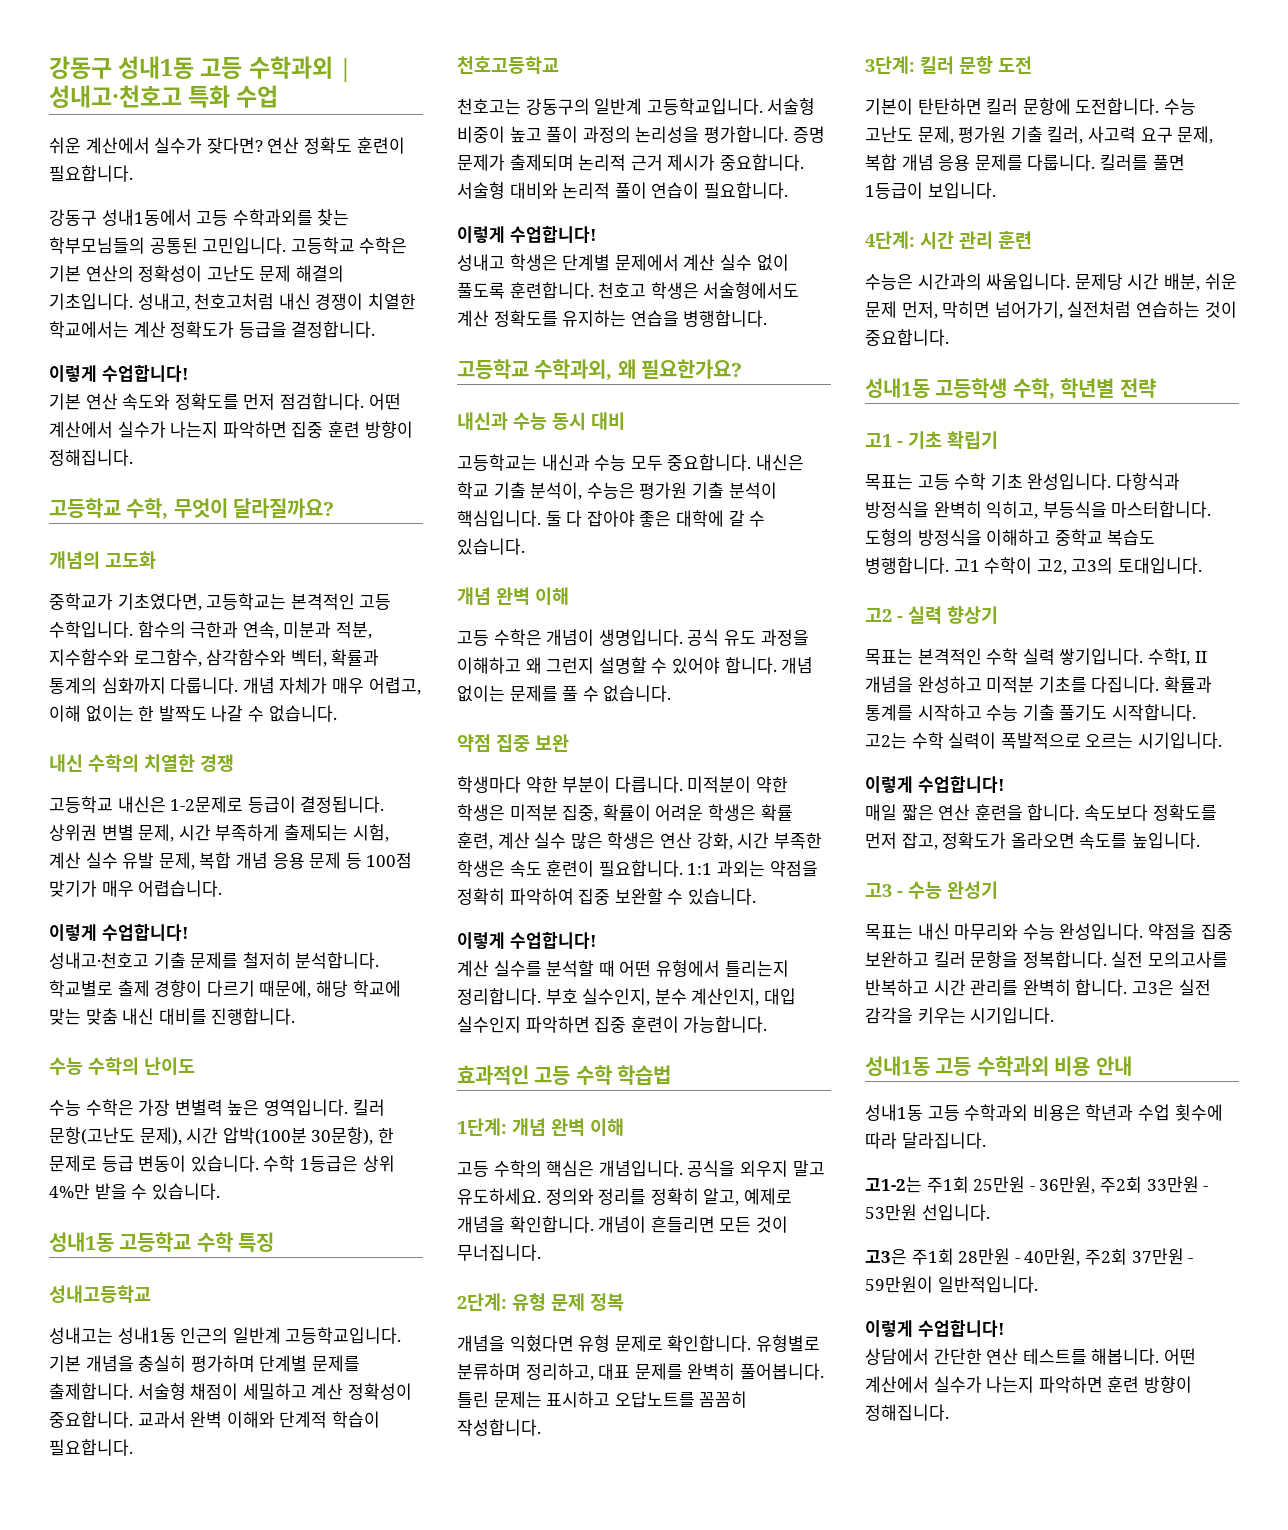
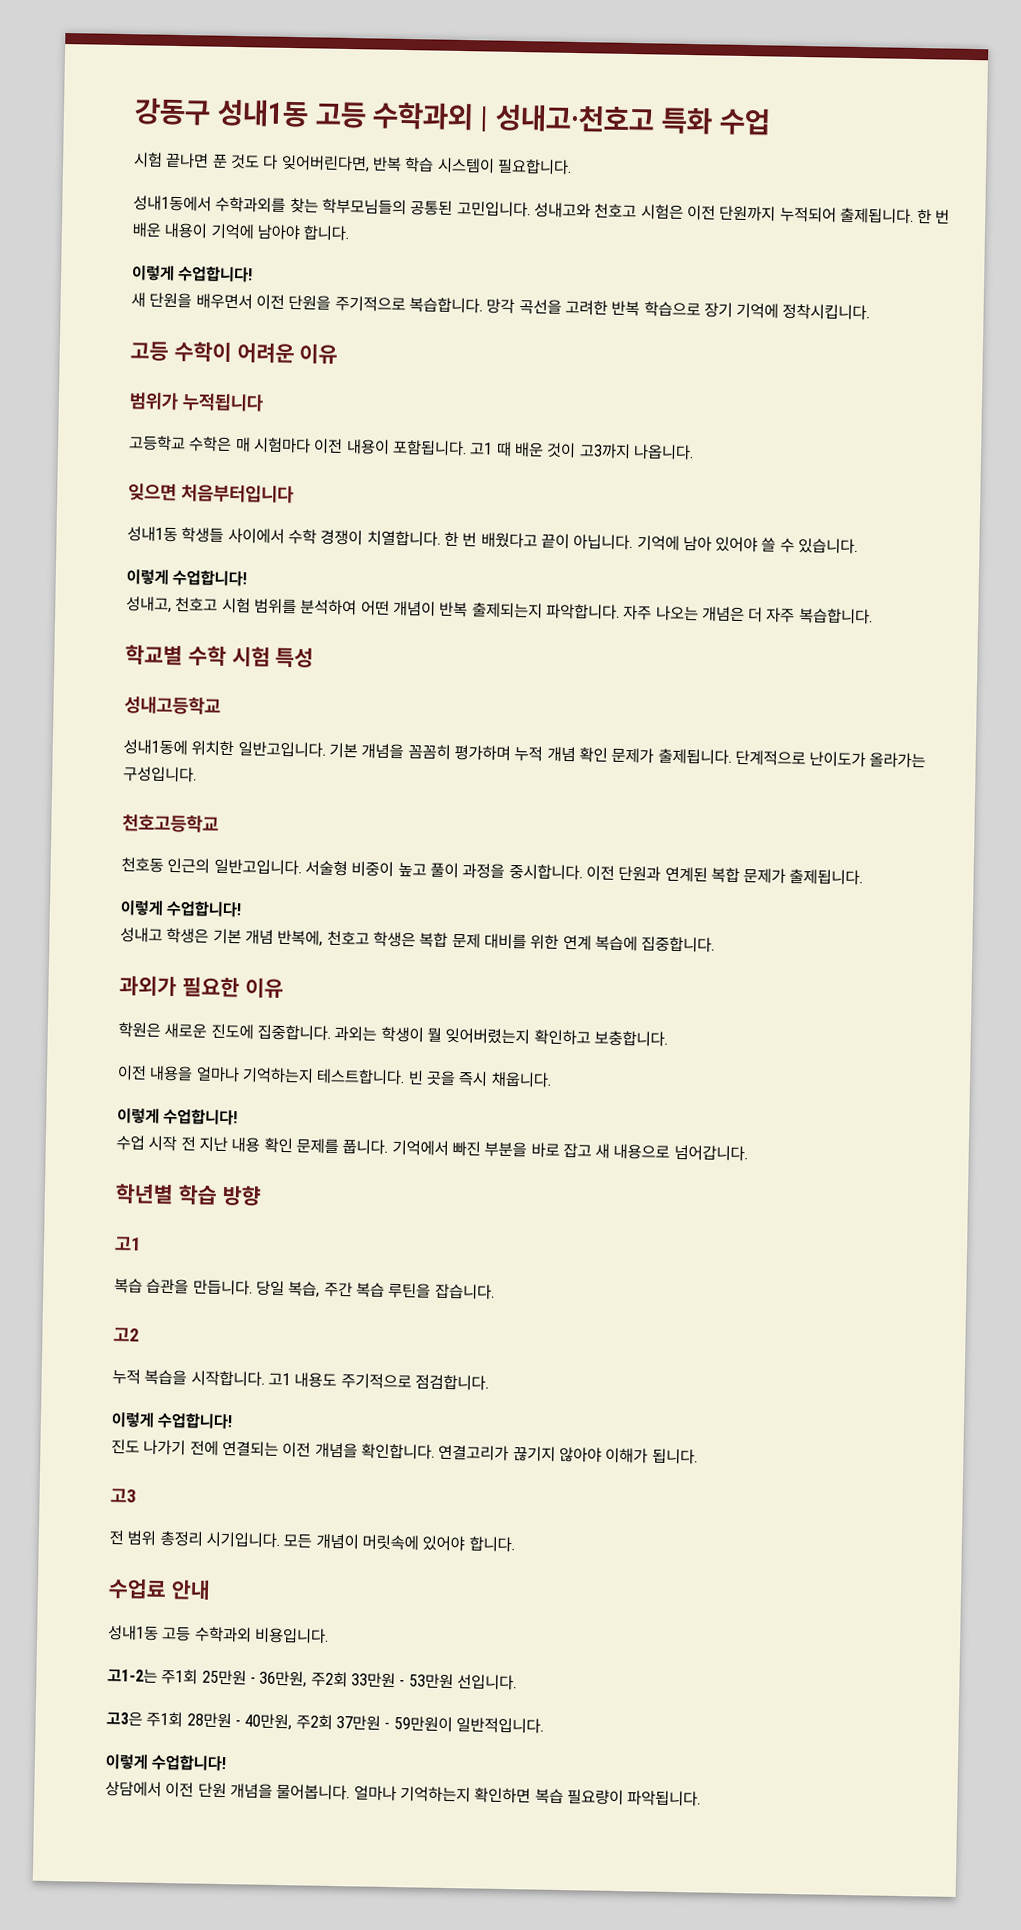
- 쉬운 계산에서 실수가 잦다면? 연산 정확도 훈련이 필요합니다.
- 강동구 성내1동에서 고등 수학과외를 찾는 학부모님들의 공통된 고민입니다.
+ 시험 끝나면 푼 것도 다 잊어버린다면, 반복 학습 시스템이 필요합니다.
+ 성내1동에서 수학과외를 찾는 학부모님들의 공통된 고민입니다.
- 고등학교 수학은 기본 연산의 정확성이 고난도 문제 해결의 기초입니다. 성내고, 천호고처럼 내신 경쟁이 치열한 학교에서는 계산 정확도가 등급을 결정합니다.
+ 성내고와 천호고 시험은 이전 단원까지 누적되어 출제됩니다. 한 번 배운 내용이 기억에 남아야 합니다.
  이렇게 수업합니다!
- 기본 연산 속도와 정확도를 먼저 점검합니다. 어떤 계산에서 실수가 나는지 파악하면 집중 훈련 방향이 정해집니다.
- 고등학교 수학, 무엇이 달라질까요?
- 개념의 고도화
- 중학교가 기초였다면, 고등학교는 본격적인 고등 수학입니다. 함수의 극한과 연속, 미분과 적분, 지수함수와 로그함수, 삼각함수와 벡터, 확률과 통계의 심화까지 다룹니다. 개념 자체가 매우 어렵고, 이해 없이는 한 발짝도 나갈 수 없습니다.
- 내신 수학의 치열한 경쟁
- 고등학교 내신은 1-2문제로 등급이 결정됩니다. 상위권 변별 문제, 시간 부족하게 출제되는 시험, 계산 실수 유발 문제, 복합 개념 응용 문제 등 100점 맞기가 매우 어렵습니다.
+ 새 단원을 배우면서 이전 단원을 주기적으로 복습합니다. 망각 곡선을 고려한 반복 학습으로 장기 기억에 정착시킵니다.
+ 고등 수학이 어려운 이유
+ 범위가 누적됩니다
+ 고등학교 수학은 매 시험마다 이전 내용이 포함됩니다. 고1 때 배운 것이 고3까지 나옵니다.
+ 잊으면 처음부터입니다
+ 성내1동 학생들 사이에서 수학 경쟁이 치열합니다. 한 번 배웠다고 끝이 아닙니다. 기억에 남아 있어야 쓸 수 있습니다.
  이렇게 수업합니다!
- 성내고·천호고 기출 문제를 철저히 분석합니다. 학교별로 출제 경향이 다르기 때문에, 해당 학교에 맞는 맞춤 내신 대비를 진행합니다.
- 수능 수학의 난이도
- 수능 수학은 가장 변별력 높은 영역입니다. 킬러 문항(고난도 문제), 시간 압박(100분 30문항), 한 문제로 등급 변동이 있습니다. 수학 1등급은 상위 4%만 받을 수 있습니다.
- 성내1동 고등학교 수학 특징
+ 성내고, 천호고 시험 범위를 분석하여 어떤 개념이 반복 출제되는지 파악합니다. 자주 나오는 개념은 더 자주 복습합니다.
+ 학교별 수학 시험 특성
  성내고등학교
- 성내고는 성내1동 인근의 일반계 고등학교입니다. 기본 개념을 충실히 평가하며 단계별 문제를 출제합니다. 서술형 채점이 세밀하고 계산 정확성이 중요합니다. 교과서 완벽 이해와 단계적 학습이 필요합니다.
+ 성내1동에 위치한 일반고입니다. 기본 개념을 꼼꼼히 평가하며 누적 개념 확인 문제가 출제됩니다. 단계적으로 난이도가 올라가는 구성입니다.
  천호고등학교
- 천호고는 강동구의 일반계 고등학교입니다. 서술형 비중이 높고 풀이 과정의 논리성을 평가합니다. 증명 문제가 출제되며 논리적 근거 제시가 중요합니다. 서술형 대비와 논리적 풀이 연습이 필요합니다.
+ 천호동 인근의 일반고입니다. 서술형 비중이 높고 풀이 과정을 중시합니다. 이전 단원과 연계된 복합 문제가 출제됩니다.
  이렇게 수업합니다!
- 성내고 학생은 단계별 문제에서 계산 실수 없이 풀도록 훈련합니다. 천호고 학생은 서술형에서도 계산 정확도를 유지하는 연습을 병행합니다.
- 고등학교 수학과외, 왜 필요한가요?
- 내신과 수능 동시 대비
- 고등학교는 내신과 수능 모두 중요합니다. 내신은 학교 기출 분석이, 수능은 평가원 기출 분석이 핵심입니다. 둘 다 잡아야 좋은 대학에 갈 수 있습니다.
- 개념 완벽 이해
- 고등 수학은 개념이 생명입니다. 공식 유도 과정을 이해하고 왜 그런지 설명할 수 있어야 합니다. 개념 없이는 문제를 풀 수 없습니다.
- 약점 집중 보완
- 학생마다 약한 부분이 다릅니다. 미적분이 약한 학생은 미적분 집중, 확률이 어려운 학생은 확률 훈련, 계산 실수 많은 학생은 연산 강화, 시간 부족한 학생은 속도 훈련이 필요합니다. 1:1 과외는 약점을 정확히 파악하여 집중 보완할 수 있습니다.
+ 성내고 학생은 기본 개념 반복에, 천호고 학생은 복합 문제 대비를 위한 연계 복습에 집중합니다.
+ 과외가 필요한 이유
+ 학원은 새로운 진도에 집중합니다. 과외는 학생이 뭘 잊어버렸는지 확인하고 보충합니다.
+ 이전 내용을 얼마나 기억하는지 테스트합니다. 빈 곳을 즉시 채웁니다.
  이렇게 수업합니다!
- 계산 실수를 분석할 때 어떤 유형에서 틀리는지 정리합니다. 부호 실수인지, 분수 계산인지, 대입 실수인지 파악하면 집중 훈련이 가능합니다.
- 효과적인 고등 수학 학습법
- 1단계: 개념 완벽 이해
- 고등 수학의 핵심은 개념입니다. 공식을 외우지 말고 유도하세요. 정의와 정리를 정확히 알고, 예제로 개념을 확인합니다. 개념이 흔들리면 모든 것이 무너집니다.
- 2단계: 유형 문제 정복
- 개념을 익혔다면 유형 문제로 확인합니다. 유형별로 분류하며 정리하고, 대표 문제를 완벽히 풀어봅니다. 틀린 문제는 표시하고 오답노트를 꼼꼼히 작성합니다.
- 3단계: 킬러 문항 도전
- 기본이 탄탄하면 킬러 문항에 도전합니다. 수능 고난도 문제, 평가원 기출 킬러, 사고력 요구 문제, 복합 개념 응용 문제를 다룹니다. 킬러를 풀면 1등급이 보입니다.
- 4단계: 시간 관리 훈련
- 수능은 시간과의 싸움입니다. 문제당 시간 배분, 쉬운 문제 먼저, 막히면 넘어가기, 실전처럼 연습하는 것이 중요합니다.
- 성내1동 고등학생 수학, 학년별 전략
- 고1 - 기초 확립기
- 목표는 고등 수학 기초 완성입니다. 다항식과 방정식을 완벽히 익히고, 부등식을 마스터합니다. 도형의 방정식을 이해하고 중학교 복습도 병행합니다. 고1 수학이 고2, 고3의 토대입니다.
- 고2 - 실력 향상기
- 목표는 본격적인 수학 실력 쌓기입니다. 수학I, II 개념을 완성하고 미적분 기초를 다집니다. 확률과 통계를 시작하고 수능 기출 풀기도 시작합니다. 고2는 수학 실력이 폭발적으로 오르는 시기입니다.
+ 수업 시작 전 지난 내용 확인 문제를 풉니다. 기억에서 빠진 부분을 바로 잡고 새 내용으로 넘어갑니다.
+ 학년별 학습 방향
+ 고1
+ 복습 습관을 만듭니다. 당일 복습, 주간 복습 루틴을 잡습니다.
+ 고2
+ 누적 복습을 시작합니다. 고1 내용도 주기적으로 점검합니다.
  이렇게 수업합니다!
- 매일 짧은 연산 훈련을 합니다. 속도보다 정확도를 먼저 잡고, 정확도가 올라오면 속도를 높입니다.
- 고3 - 수능 완성기
- 목표는 내신 마무리와 수능 완성입니다. 약점을 집중 보완하고 킬러 문항을 정복합니다. 실전 모의고사를 반복하고 시간 관리를 완벽히 합니다. 고3은 실전 감각을 키우는 시기입니다.
- 성내1동 고등 수학과외 비용 안내
- 성내1동 고등 수학과외 비용은 학년과 수업 횟수에 따라 달라집니다.
+ 진도 나가기 전에 연결되는 이전 개념을 확인합니다. 연결고리가 끊기지 않아야 이해가 됩니다.
+ 고3
+ 전 범위 총정리 시기입니다. 모든 개념이 머릿속에 있어야 합니다.
+ 수업료 안내
+ 성내1동 고등 수학과외 비용입니다.
- 상담에서 간단한 연산 테스트를 해봅니다. 어떤 계산에서 실수가 나는지 파악하면 훈련 방향이 정해집니다.
+ 상담에서 이전 단원 개념을 물어봅니다. 얼마나 기억하는지 확인하면 복습 필요량이 파악됩니다.

